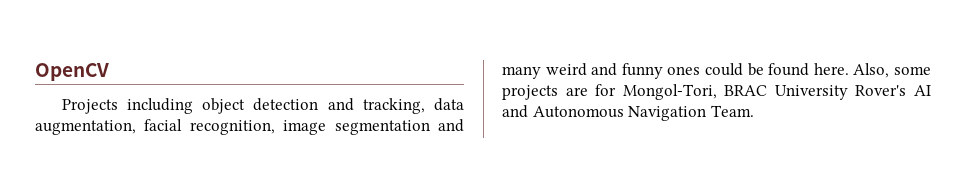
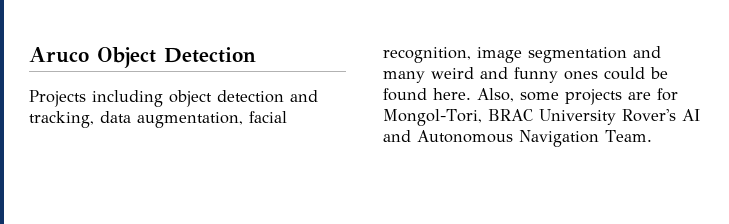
- OpenCV
+ Aruco Object Detection

